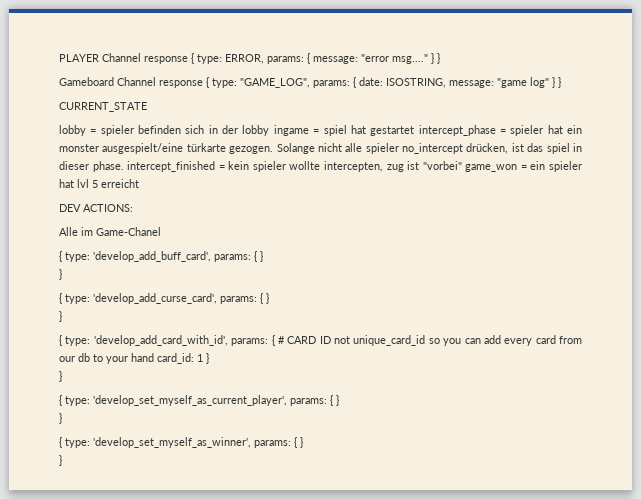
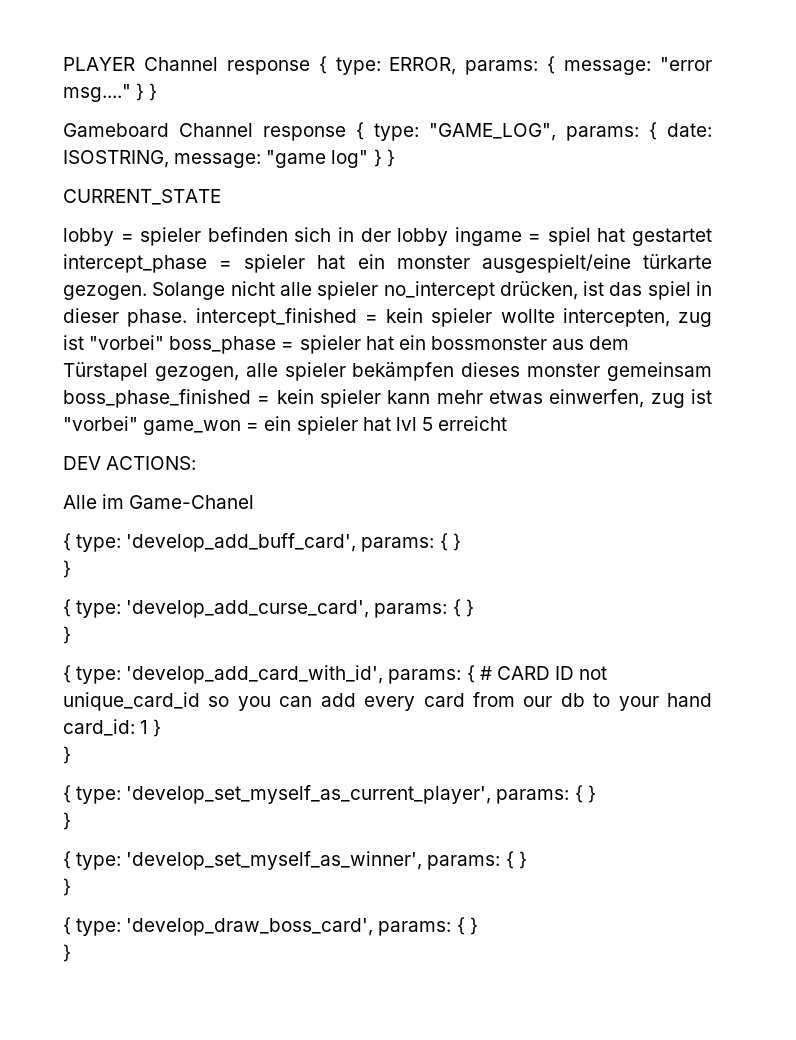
- Solange nicht alle spieler no_intercept drücken, ist das spiel in dieser phase. intercept_finished = kein spieler wollte intercepten, zug ist "vorbei" game_won = ein spieler hat lvl 5 erreicht
+ Solange nicht alle spieler no_intercept drücken, ist das spiel in dieser phase. intercept_finished = kein spieler wollte intercepten, zug ist "vorbei" boss_phase = spieler hat ein bossmonster aus dem Türstapel gezogen, alle spieler bekämpfen dieses monster gemeinsam boss_phase_finished = kein spieler kann mehr etwas einwerfen, zug ist "vorbei" game_won = ein spieler hat lvl 5 erreicht
+ { type: 'develop_draw_boss_card', params: { }
+ }

